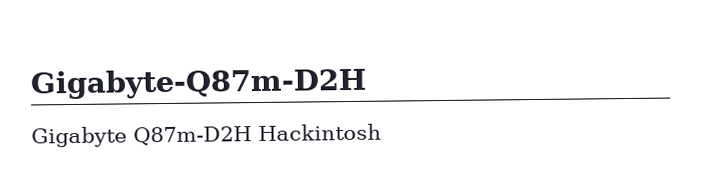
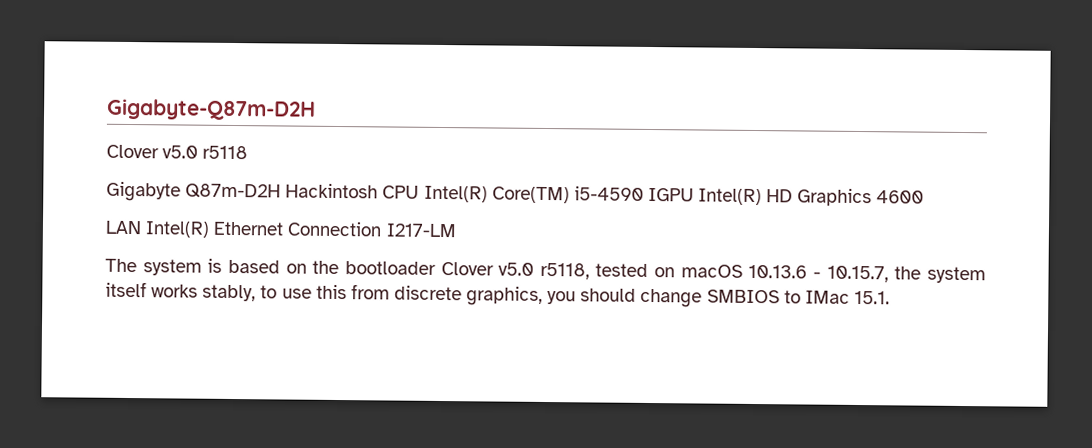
+ Clover v5.0 r5118
- Gigabyte Q87m-D2H Hackintosh
+ Gigabyte Q87m-D2H Hackintosh CPU Intel(R) Core(TM) i5-4590 IGPU Intel(R) HD Graphics 4600
+ LAN Intel(R) Ethernet Connection I217-LM
+ The system is based on the bootloader Clover v5.0 r5118, tested on macOS 10.13.6 - 10.15.7, the system itself works stably, to use this from discrete graphics, you should change SMBIOS to IMac 15.1.

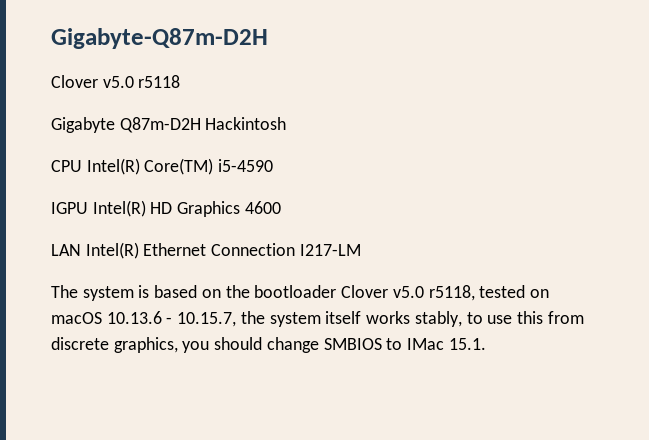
- Gigabyte Q87m-D2H Hackintosh CPU Intel(R) Core(TM) i5-4590 IGPU Intel(R) HD Graphics 4600
+ Gigabyte Q87m-D2H Hackintosh
+ CPU Intel(R) Core(TM) i5-4590
+ IGPU Intel(R) HD Graphics 4600

